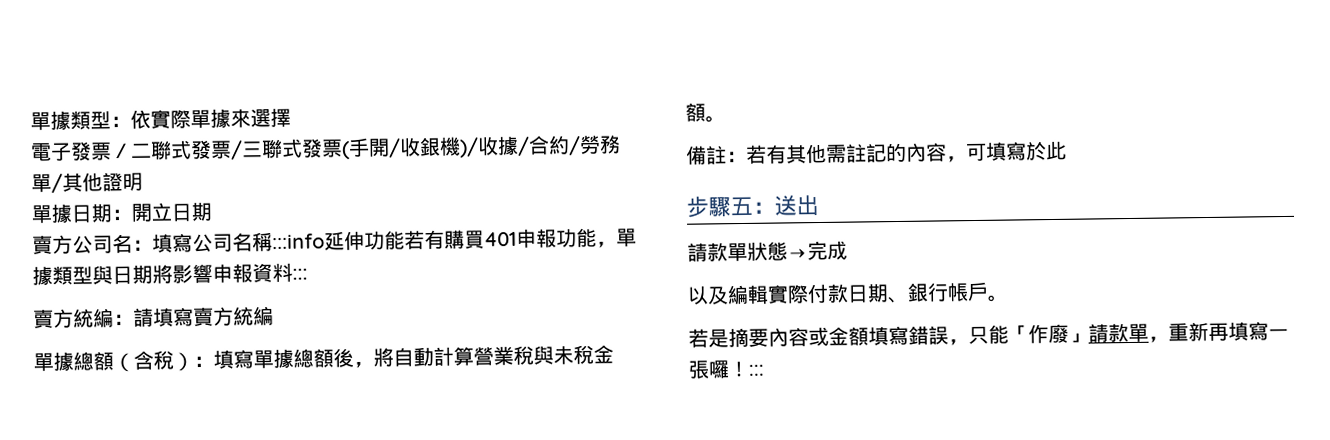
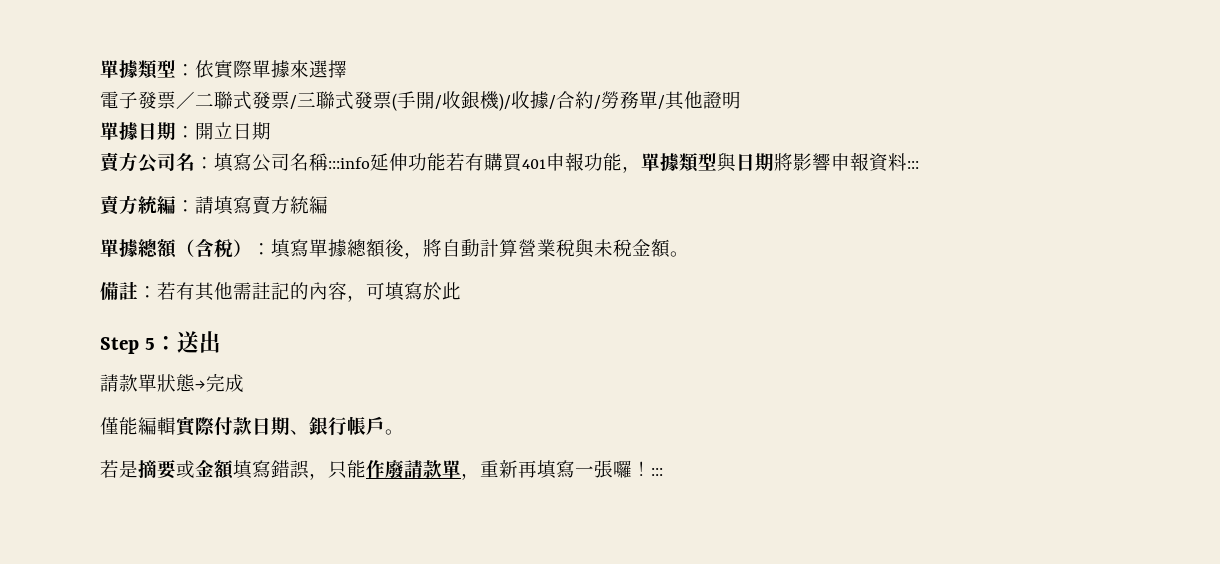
- 步驟五：送出
+ Step 5：送出
- 以及編輯實際付款日期、銀行帳戶。
+ 僅能編輯實際付款日期、銀行帳戶。
- 若是摘要內容或金額填寫錯誤，只能「作廢」請款單，重新再填寫一張囉！:::
+ 若是摘要或金額填寫錯誤，只能作廢請款單，重新再填寫一張囉！:::

